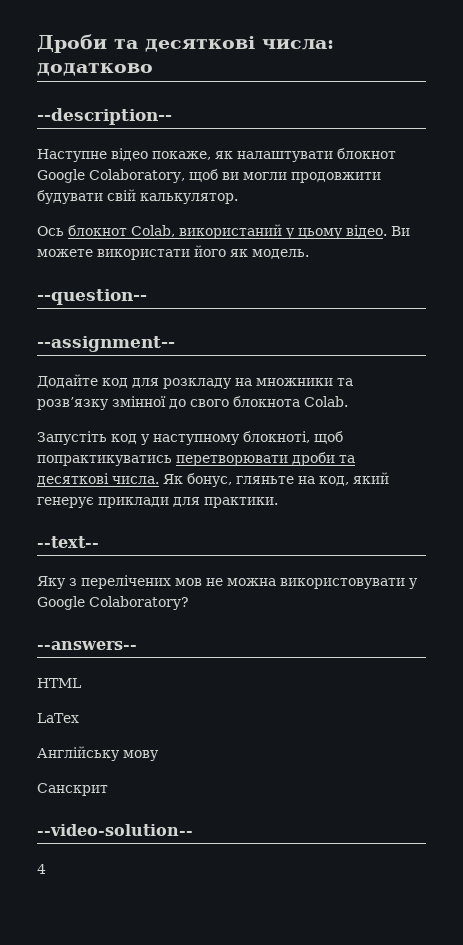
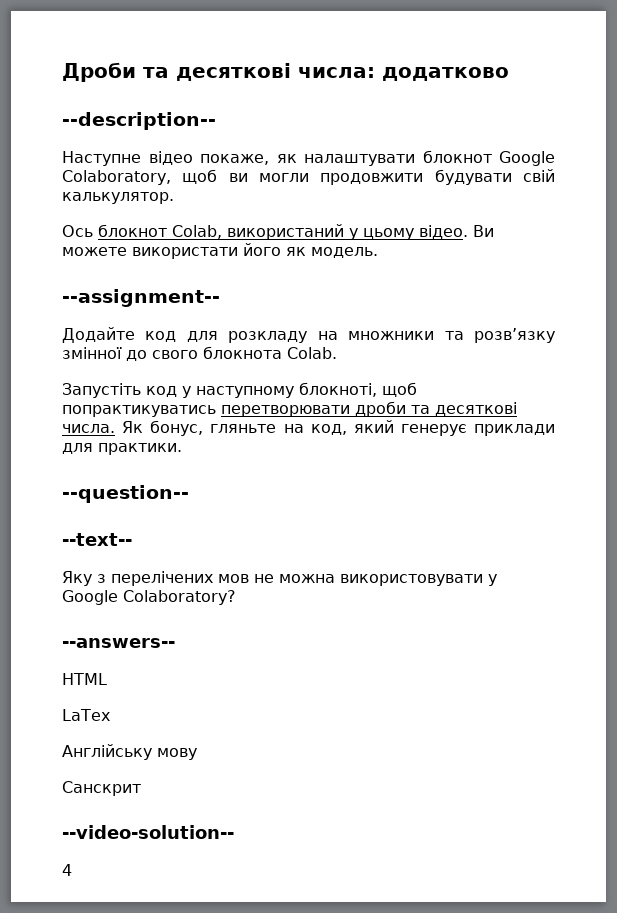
- --question--
+ --question--

